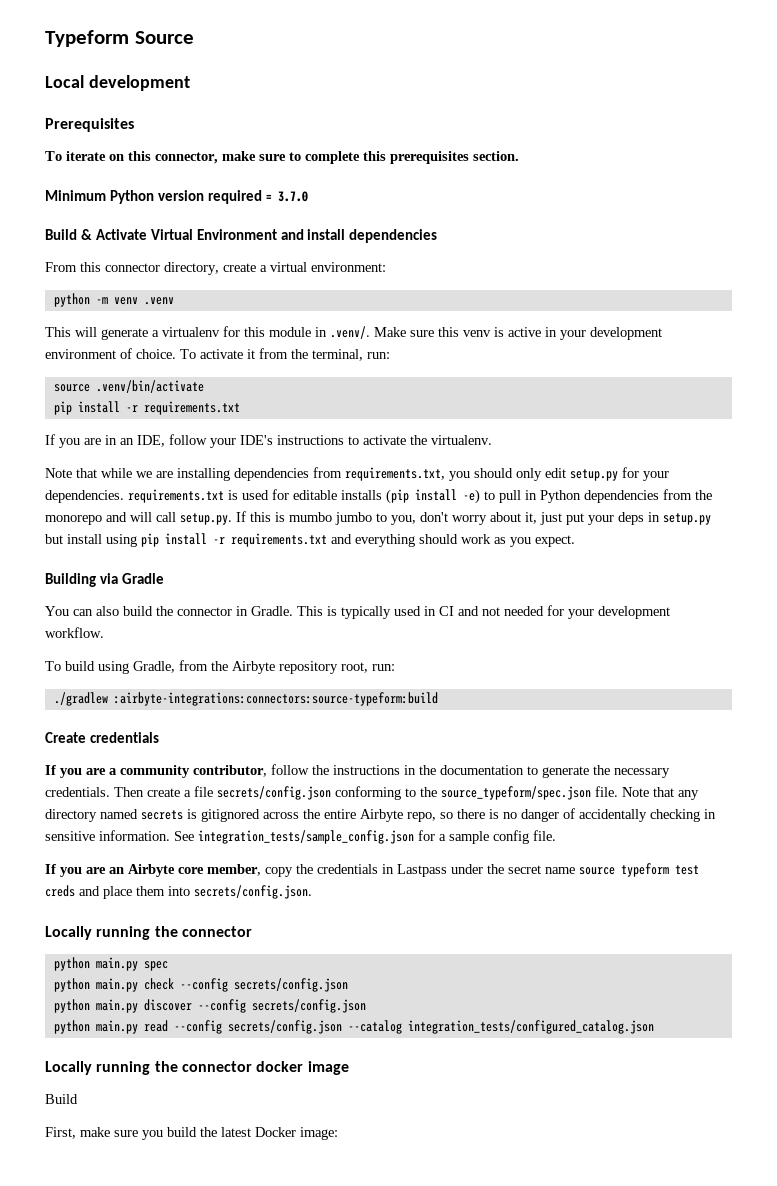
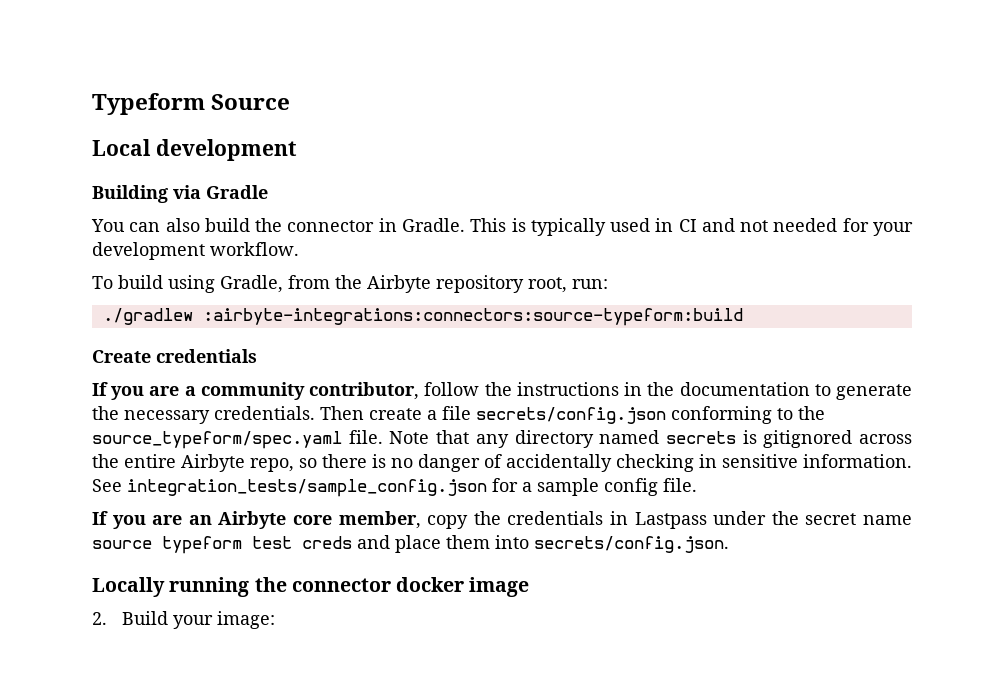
- Prerequisites
- To iterate on this connector, make sure to complete this prerequisites section.
- Minimum Python version required = 3.7.0
- Build & Activate Virtual Environment and install dependencies
- From this connector directory, create a virtual environment:
- python -m venv .venv
- This will generate a virtualenv for this module in .venv/. Make sure this venv is active in your development environment of choice. To activate it from the terminal, run:
- source .venv/bin/activate
- pip install -r requirements.txt
- If you are in an IDE, follow your IDE's instructions to activate the virtualenv.
- Note that while we are installing dependencies from requirements.txt, you should only edit setup.py for your dependencies. requirements.txt is used for editable installs (pip install -e) to pull in Python dependencies from the monorepo and will call setup.py. If this is mumbo jumbo to you, don't worry about it, just put your deps in setup.py but install using pip install -r requirements.txt and everything should work as you expect.
- Then create a file secrets/config.json conforming to the source_typeform/spec.json file.
+ Then create a file secrets/config.json conforming to the source_typeform/spec.yaml file.
  If you are an Airbyte core member, copy the credentials in Lastpass under the secret name source typeform test creds and place them into secrets/config.json.
- Locally running the connector
- python main.py spec
- python main.py check --config secrets/config.json
- python main.py discover --config secrets/config.json
- python main.py read --config secrets/config.json --catalog integration_tests/configured_catalog.json
  Locally running the connector docker image
- Build
- First, make sure you build the latest Docker image:
+ 2. Build your image:

